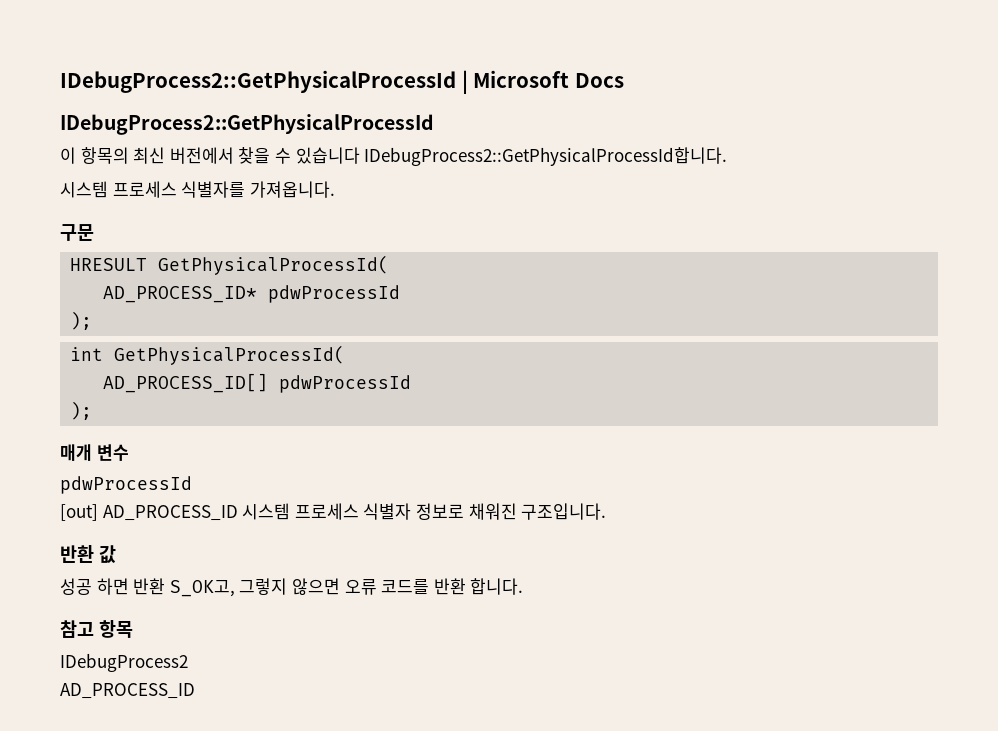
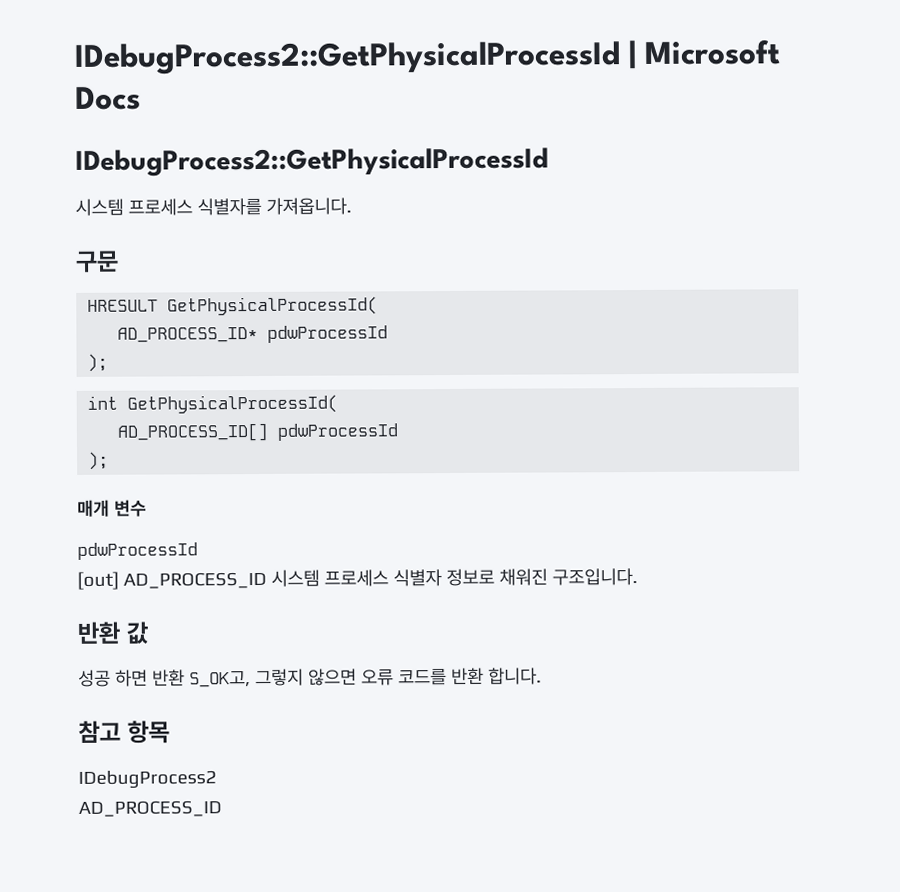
- 이 항목의 최신 버전에서 찾을 수 있습니다 IDebugProcess2::GetPhysicalProcessId합니다.

